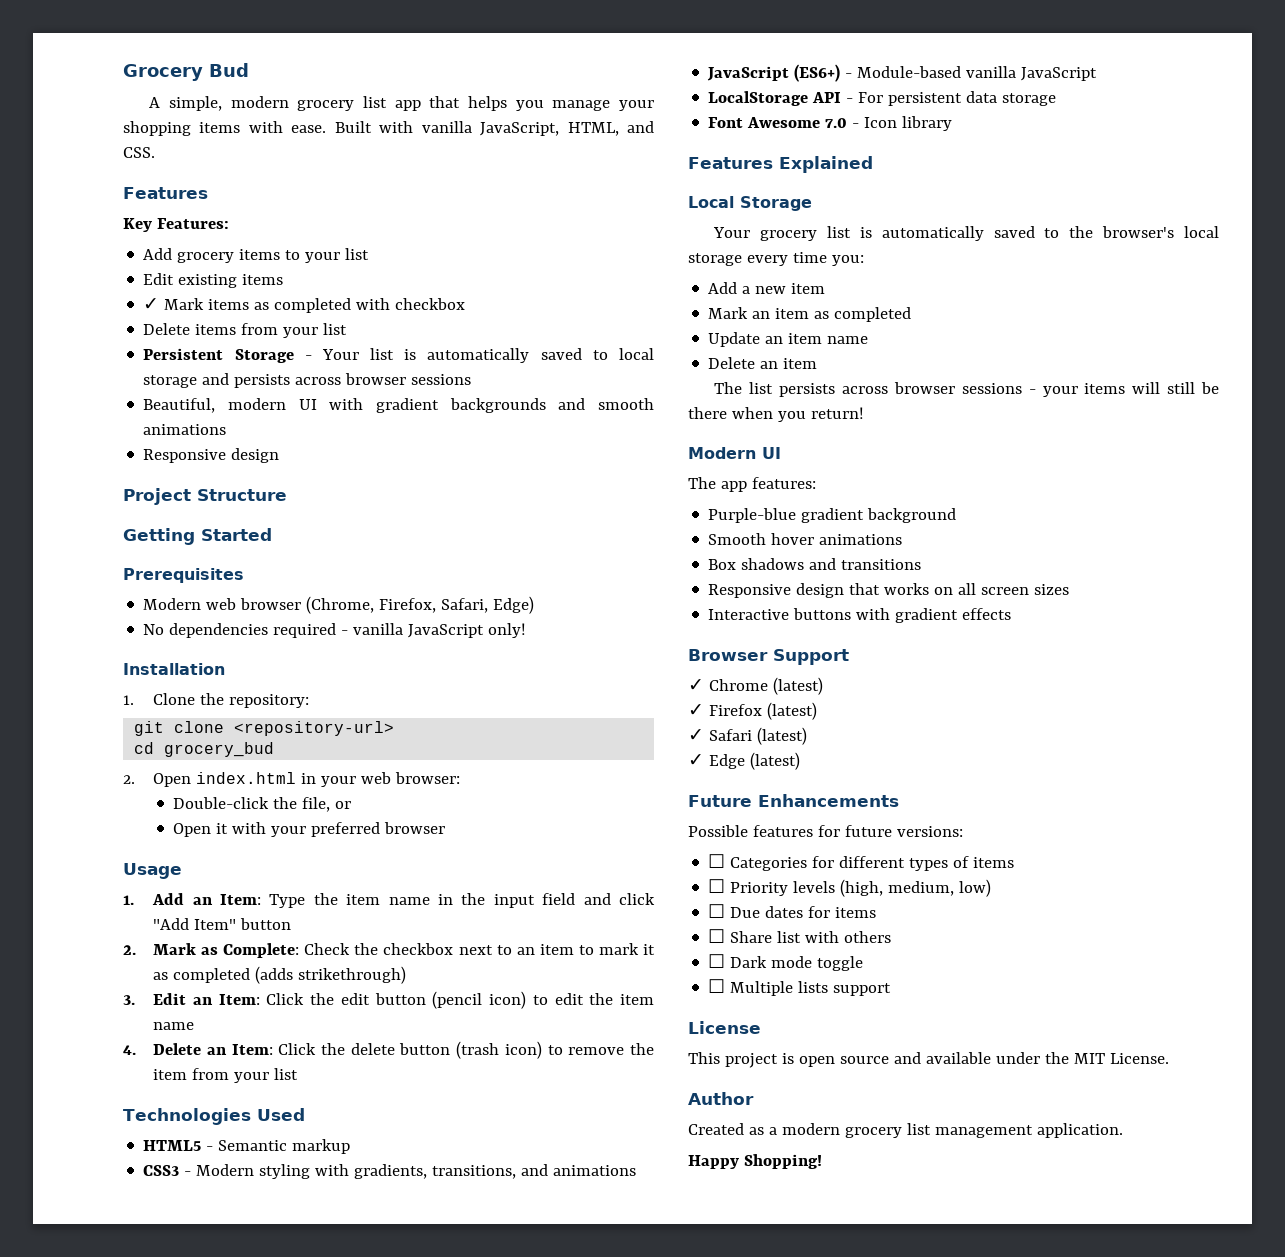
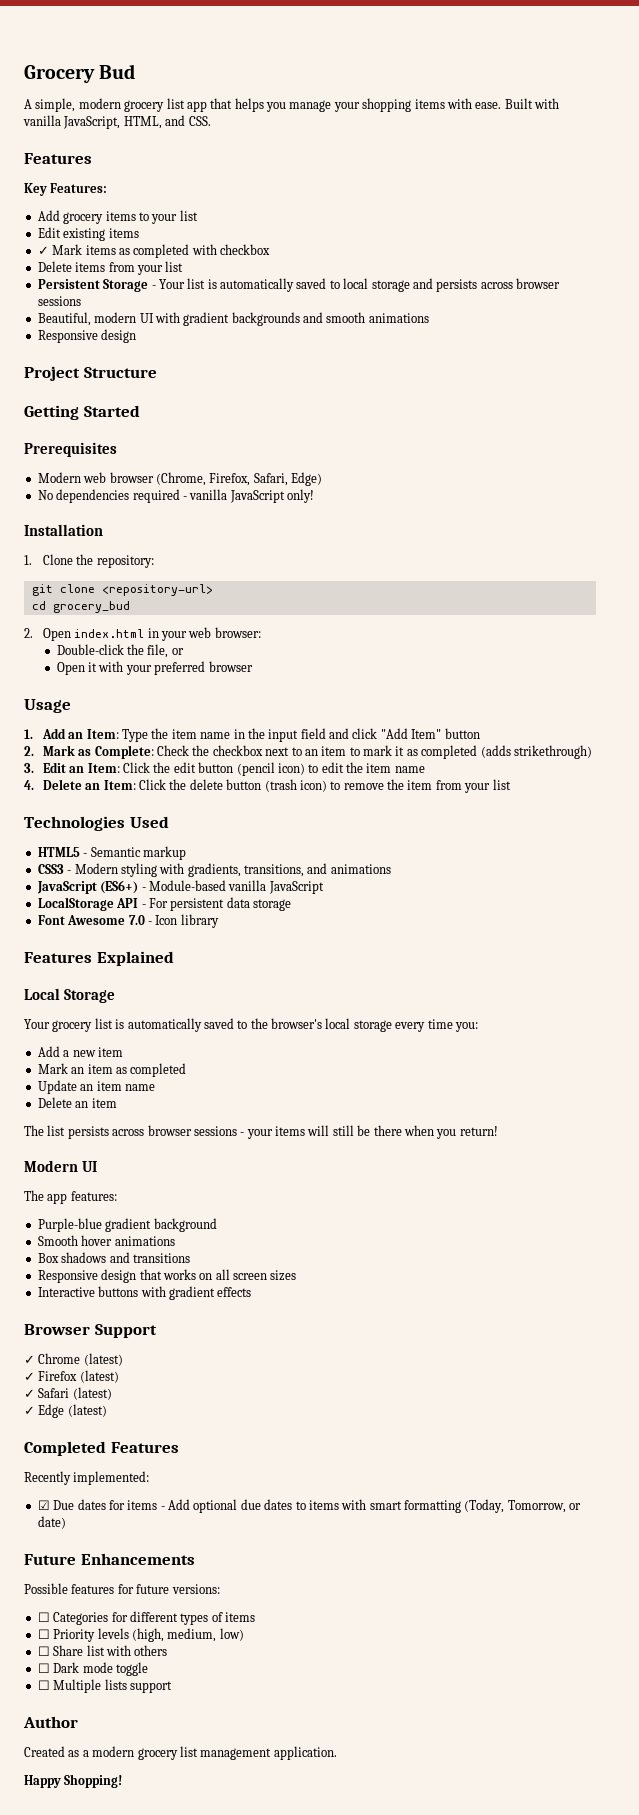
+ Completed Features
+ Recently implemented:
+ ☑ Due dates for items - Add optional due dates to items with smart formatting (Today, Tomorrow, or date)
- ☐ Due dates for items
- License
- This project is open source and available under the MIT License.

